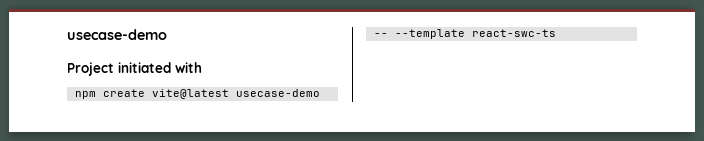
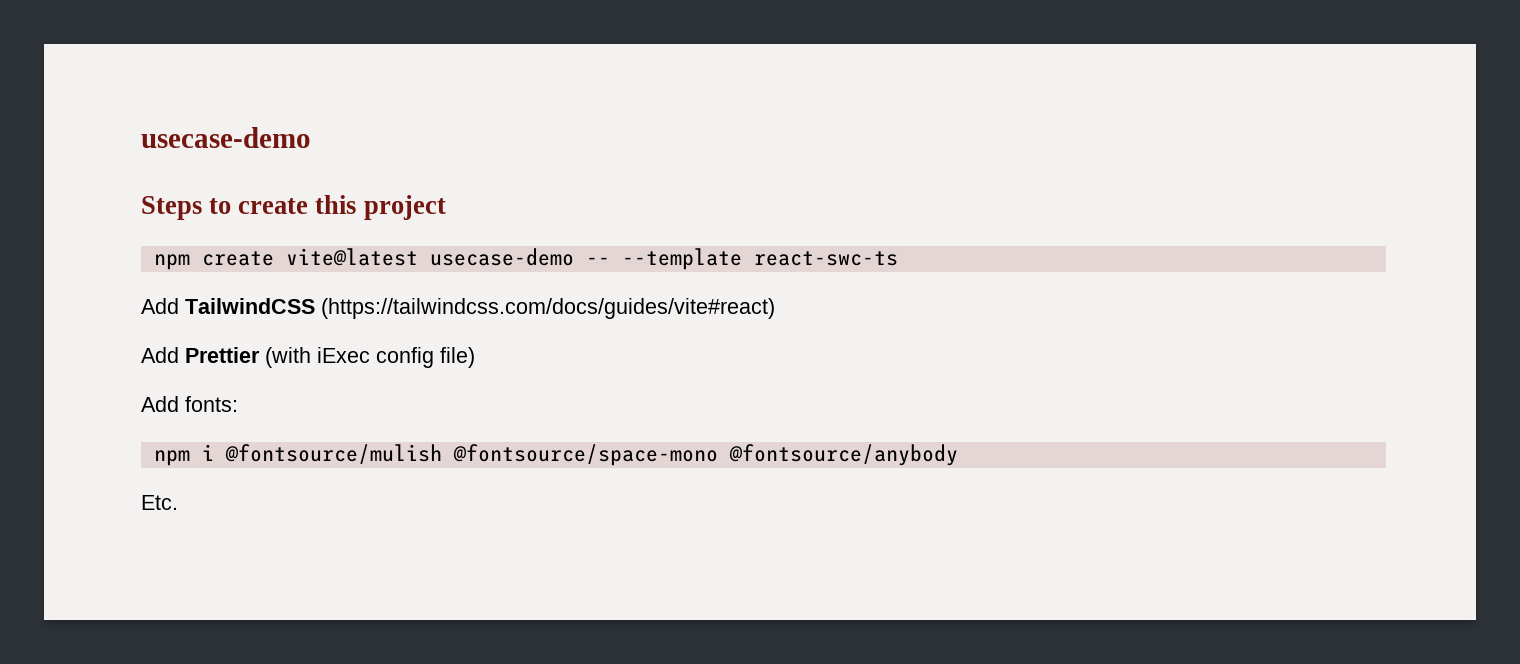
- Project initiated with
+ Steps to create this project
+ Add TailwindCSS (https://tailwindcss.com/docs/guides/vite#react)
+ Add Prettier (with iExec config file)
+ Add fonts:
+ npm i @fontsource/mulish @fontsource/space-mono @fontsource/anybody
+ Etc.

